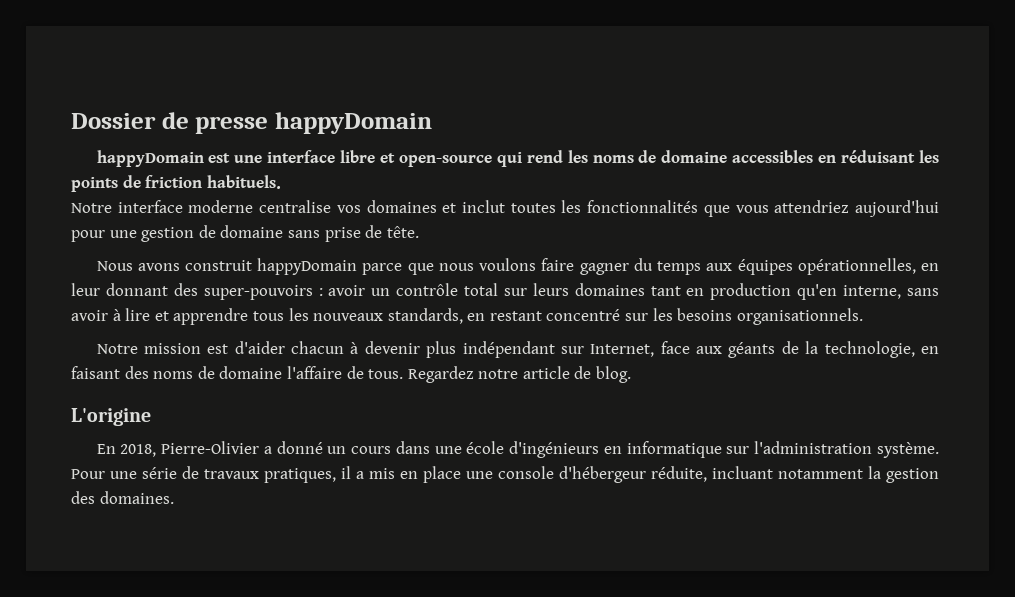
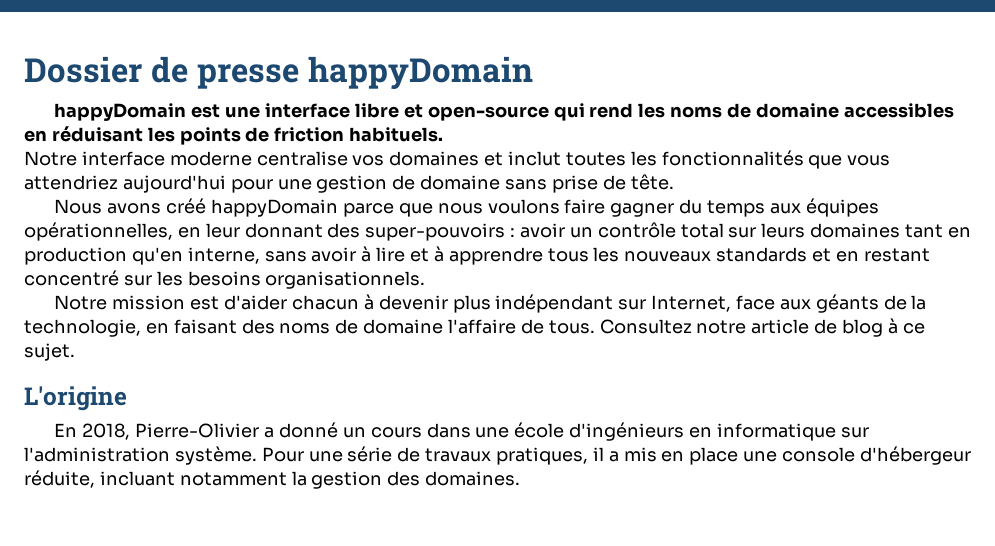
- Nous avons construit happyDomain parce que nous voulons faire gagner du temps aux équipes opérationnelles, en leur donnant des super-pouvoirs : avoir un contrôle total sur leurs domaines tant en production qu'en interne, sans avoir à lire et apprendre tous les nouveaux standards, en restant concentré sur les besoins organisationnels.
+ Nous avons créé happyDomain parce que nous voulons faire gagner du temps aux équipes opérationnelles, en leur donnant des super-pouvoirs : avoir un contrôle total sur leurs domaines tant en production qu'en interne, sans avoir à lire et à apprendre tous les nouveaux standards et en restant concentré sur les besoins organisationnels.
- Regardez notre article de blog.
+ Consultez notre article de blog à ce sujet.

